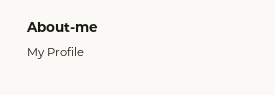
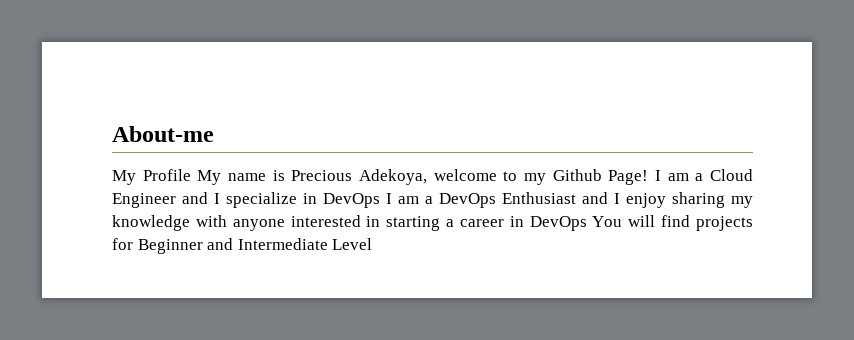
- My Profile
+ My Profile My name is Precious Adekoya, welcome to my Github Page! I am a Cloud Engineer and I specialize in DevOps I am a DevOps Enthusiast and I enjoy sharing my knowledge with anyone interested in starting a career in DevOps You will find projects for Beginner and Intermediate Level

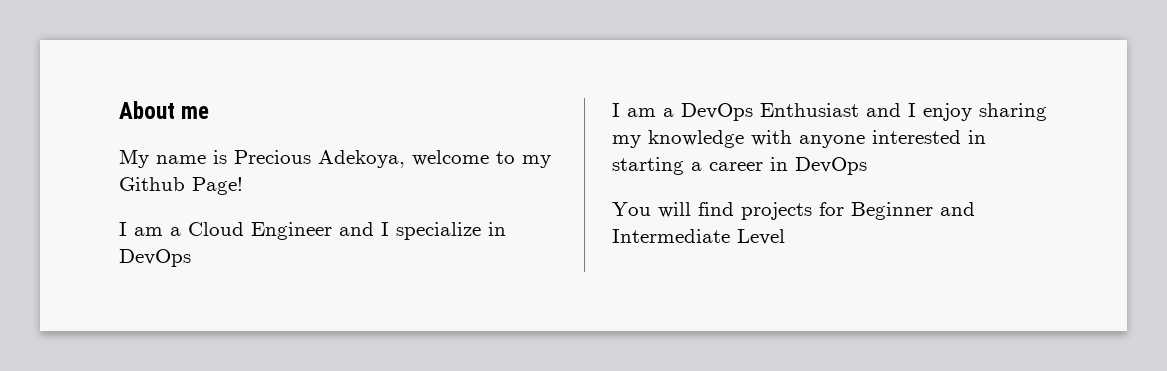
- About-me
- My Profile My name is Precious Adekoya, welcome to my Github Page! I am a Cloud Engineer and I specialize in DevOps I am a DevOps Enthusiast and I enjoy sharing my knowledge with anyone interested in starting a career in DevOps You will find projects for Beginner and Intermediate Level
+ About me
+ My name is Precious Adekoya, welcome to my Github Page!
+ I am a Cloud Engineer and I specialize in DevOps
+ I am a DevOps Enthusiast and I enjoy sharing my knowledge with anyone interested in starting a career in DevOps
+ You will find projects for Beginner and Intermediate Level

